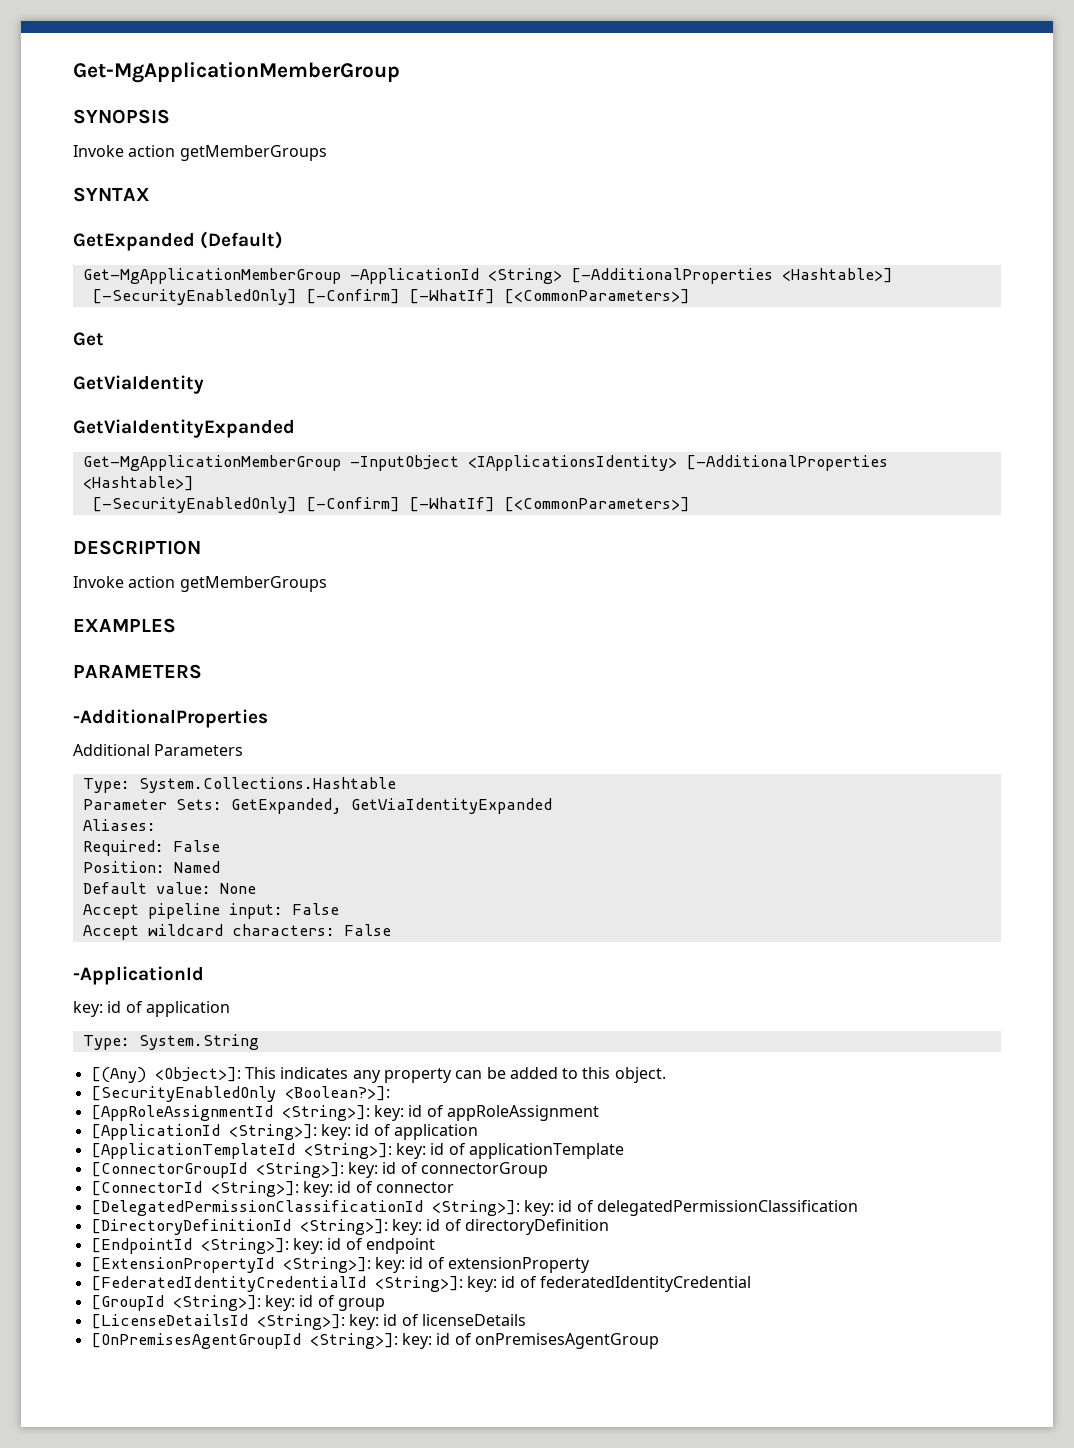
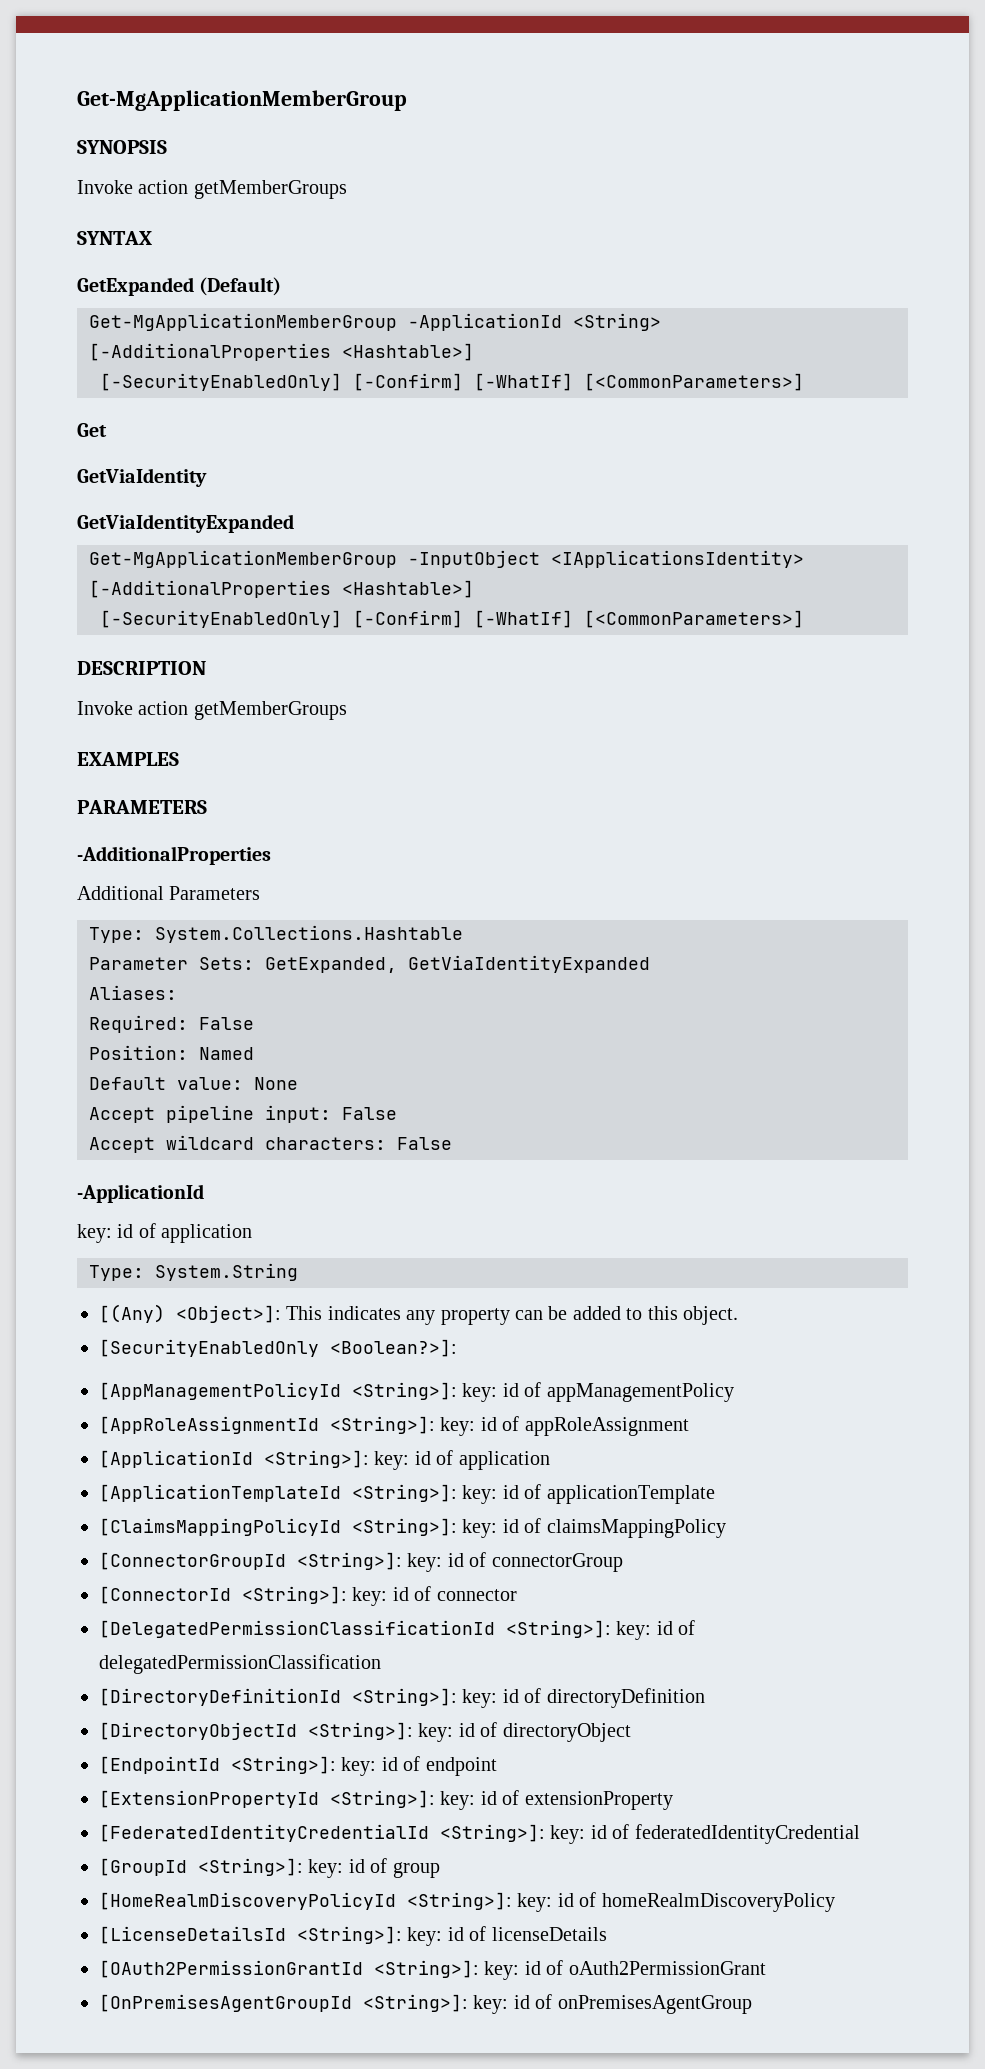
+ [AppManagementPolicyId <String>]: key: id of appManagementPolicy
+ [ClaimsMappingPolicyId <String>]: key: id of claimsMappingPolicy
+ [DirectoryObjectId <String>]: key: id of directoryObject
+ [HomeRealmDiscoveryPolicyId <String>]: key: id of homeRealmDiscoveryPolicy
+ [OAuth2PermissionGrantId <String>]: key: id of oAuth2PermissionGrant

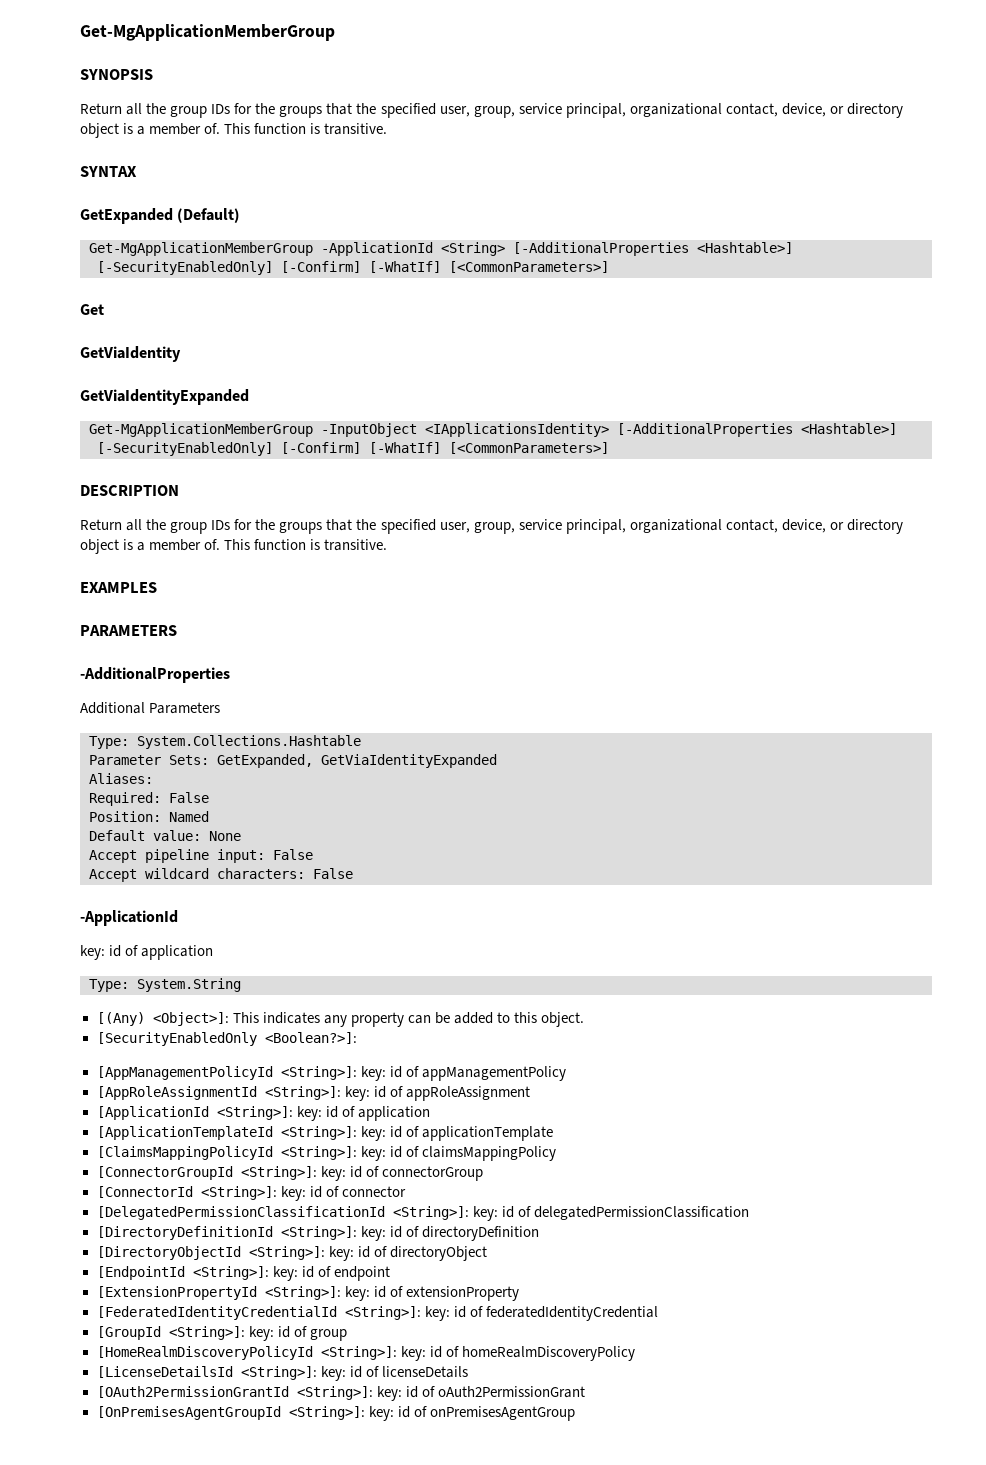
  SYNOPSIS
- Invoke action getMemberGroups
+ Return all the group IDs for the groups that the specified user, group, service principal, organizational contact, device, or directory object is a member of. This function is transitive.
  DESCRIPTION
- Invoke action getMemberGroups
+ Return all the group IDs for the groups that the specified user, group, service principal, organizational contact, device, or directory object is a member of. This function is transitive.

